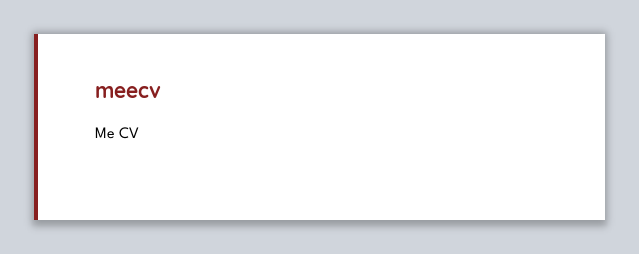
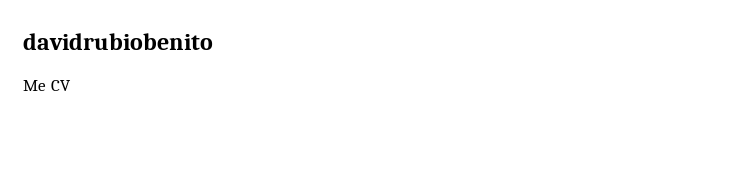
- meecv
+ davidrubiobenito

